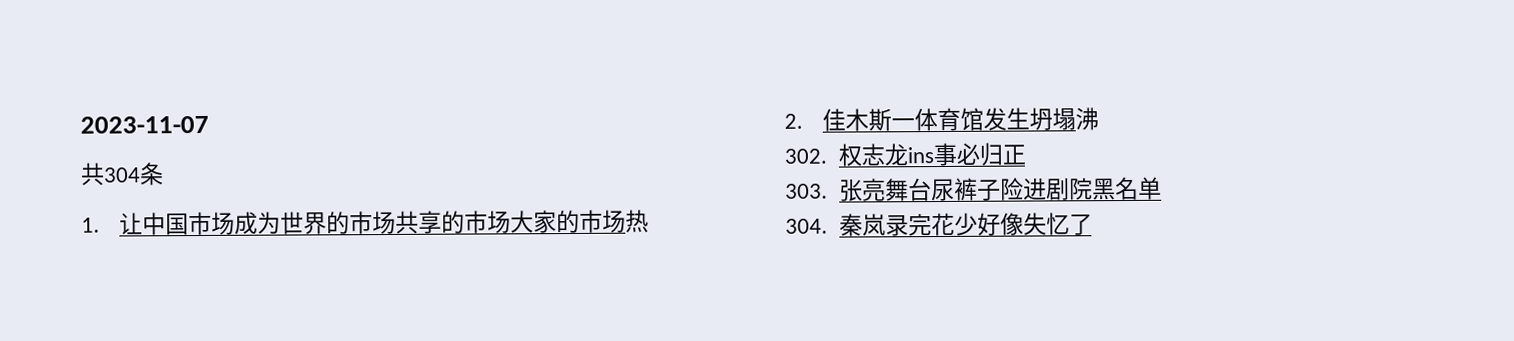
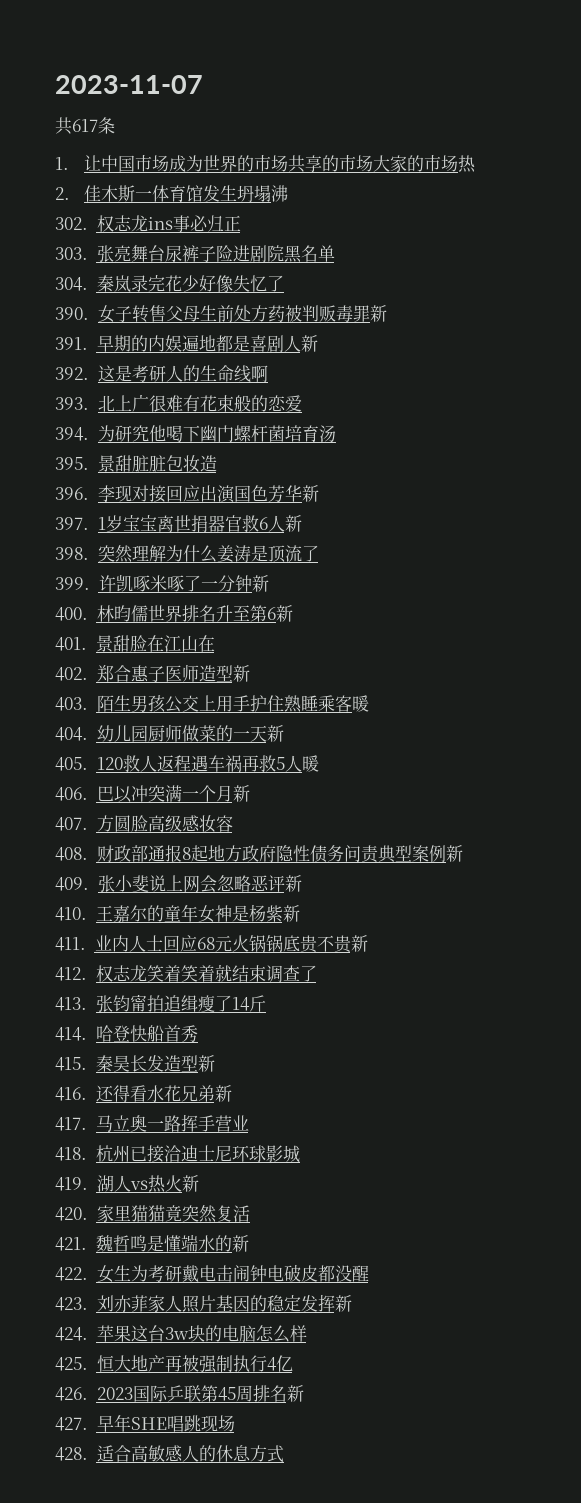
- 共304条
+ 共617条
+ 390.女子转售父母生前处方药被判贩毒罪新
+ 391.早期的内娱遍地都是喜剧人新
+ 392.这是考研人的生命线啊
+ 393.北上广很难有花束般的恋爱
+ 394.为研究他喝下幽门螺杆菌培育汤
+ 395.景甜脏脏包妆造
+ 396.李现对接回应出演国色芳华新
+ 397. 1岁宝宝离世捐器官救6人新
+ 398.突然理解为什么姜涛是顶流了
+ 399.许凯啄米啄了一分钟新
+ 400.林昀儒世界排名升至第6新
+ 401.景甜脸在江山在
+ 402.郑合惠子医师造型新
+ 403.陌生男孩公交上用手护住熟睡乘客暖
+ 404.幼儿园厨师做菜的一天新
+ 405. 120救人返程遇车祸再救5人暖
+ 406.巴以冲突满一个月新
+ 407.方圆脸高级感妆容
+ 408.财政部通报8起地方政府隐性债务问责典型案例新
+ 409.张小斐说上网会忽略恶评新
+ 410.王嘉尔的童年女神是杨紫新
+ 411.业内人士回应68元火锅锅底贵不贵新
+ 412.权志龙笑着笑着就结束调查了
+ 413.张钧甯拍追缉瘦了14斤
+ 414.哈登快船首秀
+ 415.秦昊长发造型新
+ 416.还得看水花兄弟新
+ 417.马立奥一路挥手营业
+ 418.杭州已接洽迪士尼环球影城
+ 419.湖人vs热火新
+ 420.家里猫猫竟突然复活
+ 421.魏哲鸣是懂端水的新
+ 422.女生为考研戴电击闹钟电破皮都没醒
+ 423.刘亦菲家人照片基因的稳定发挥新
+ 424.苹果这台3w块的电脑怎么样
+ 425.恒大地产再被强制执行4亿
+ 426. 2023国际乒联第45周排名新
+ 427.早年SHE唱跳现场
+ 428.适合高敏感人的休息方式

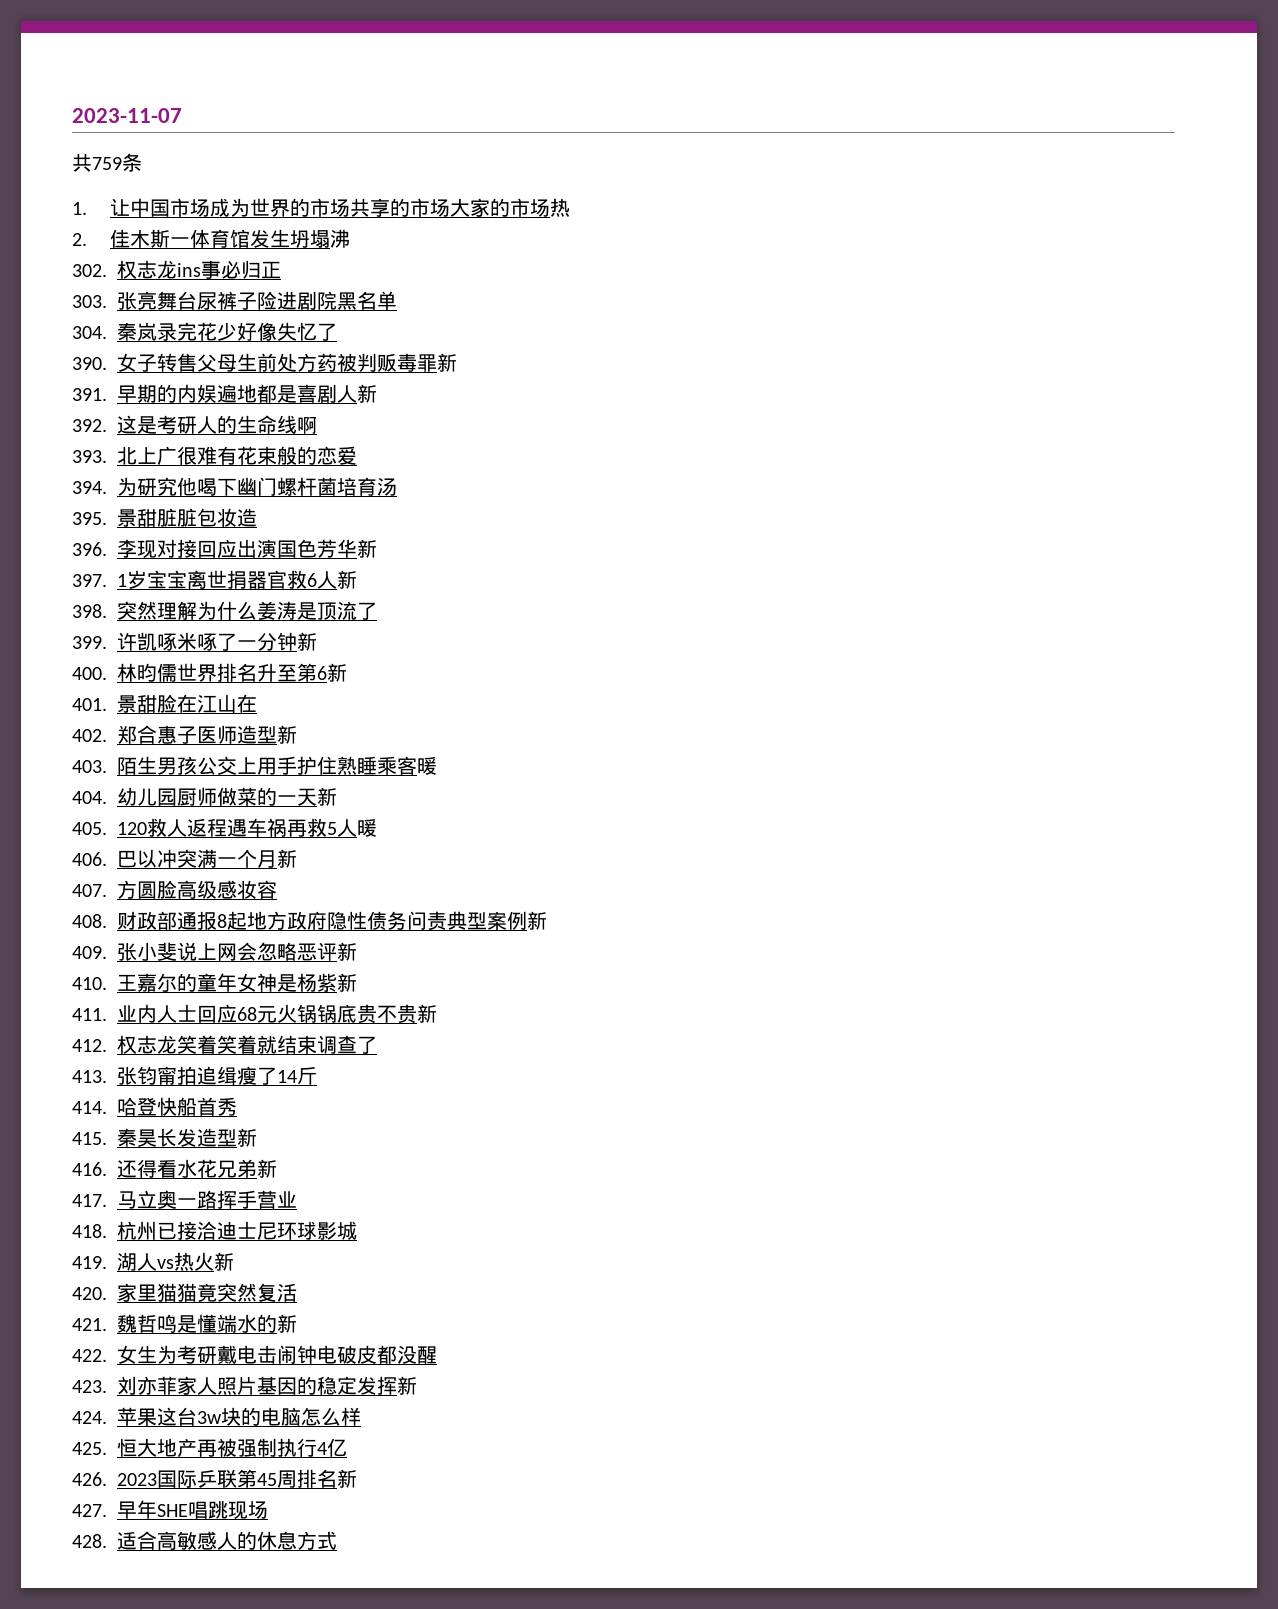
- 共617条
+ 共759条

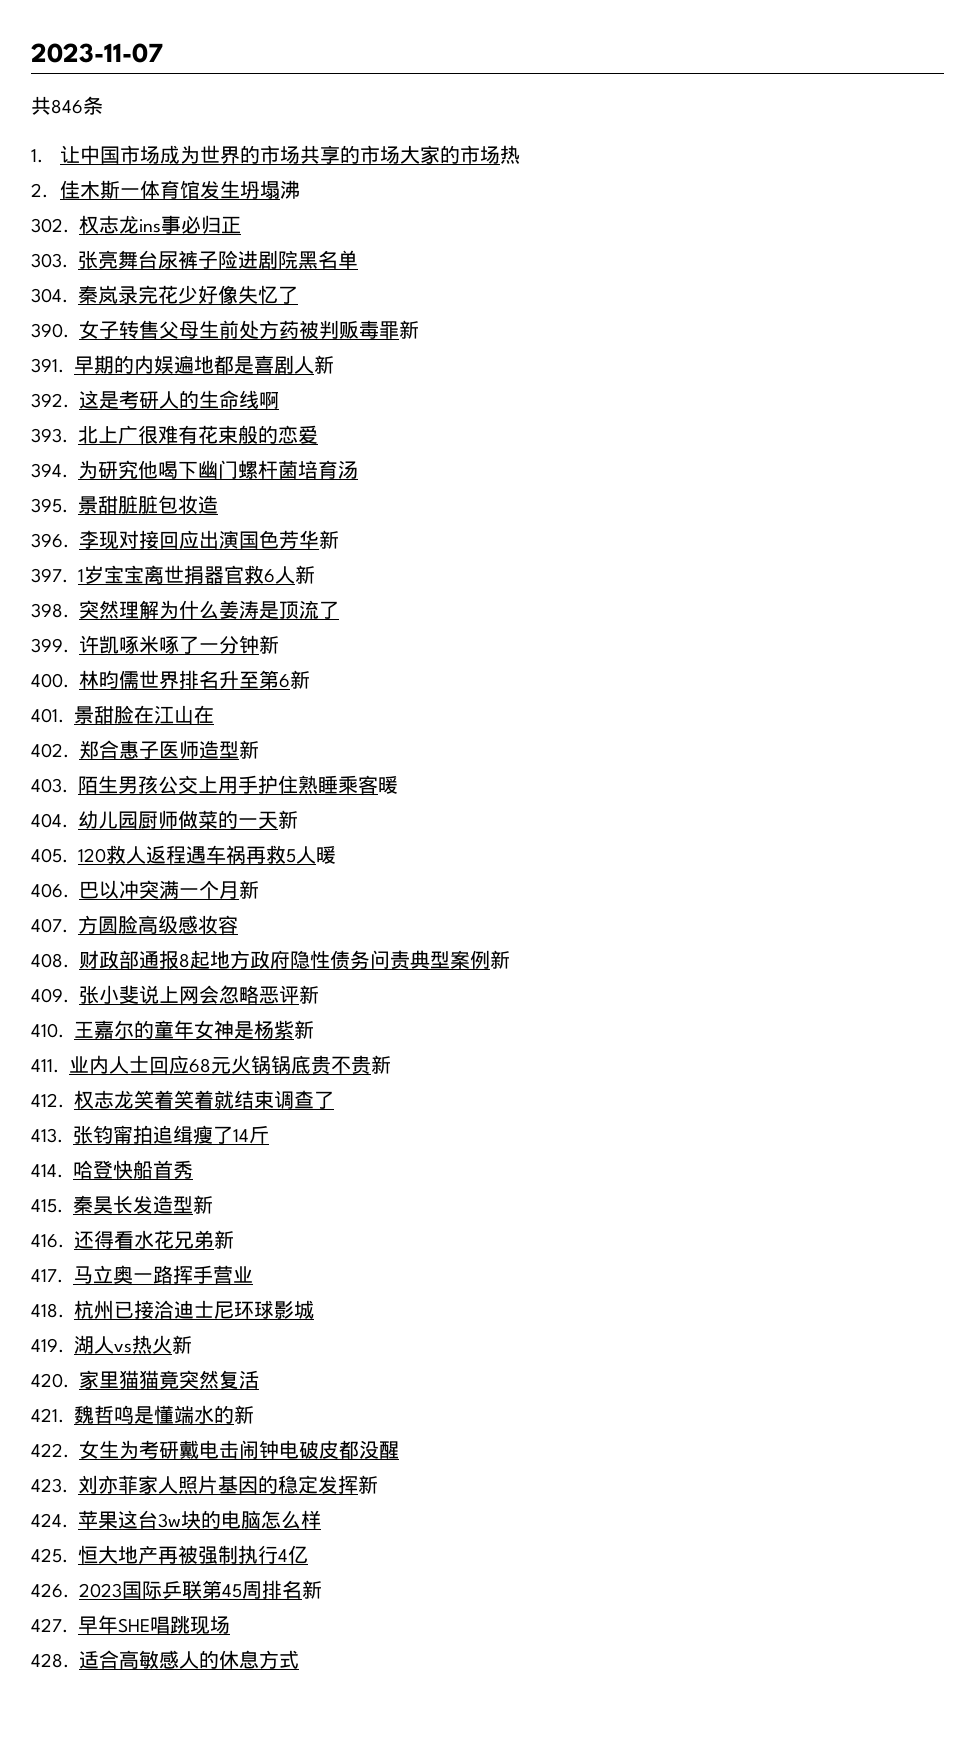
- 共759条
+ 共846条

